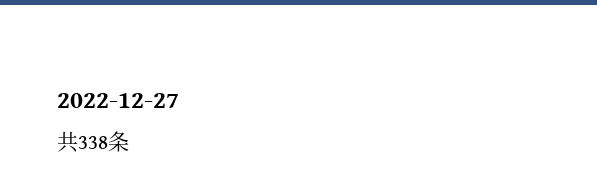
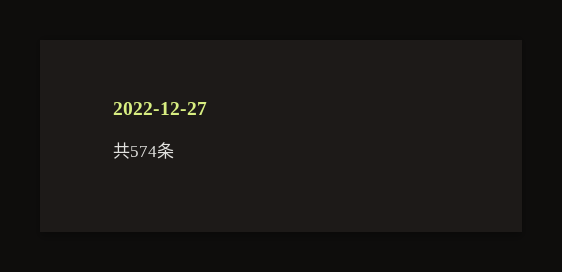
- 共338条
+ 共574条

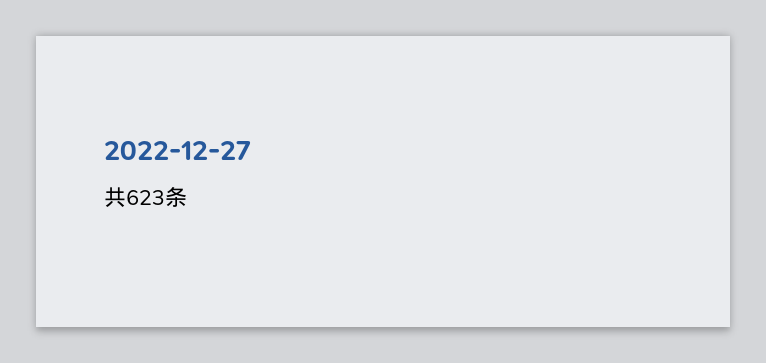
- 共574条
+ 共623条

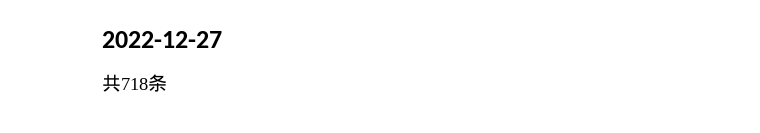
- 共623条
+ 共718条

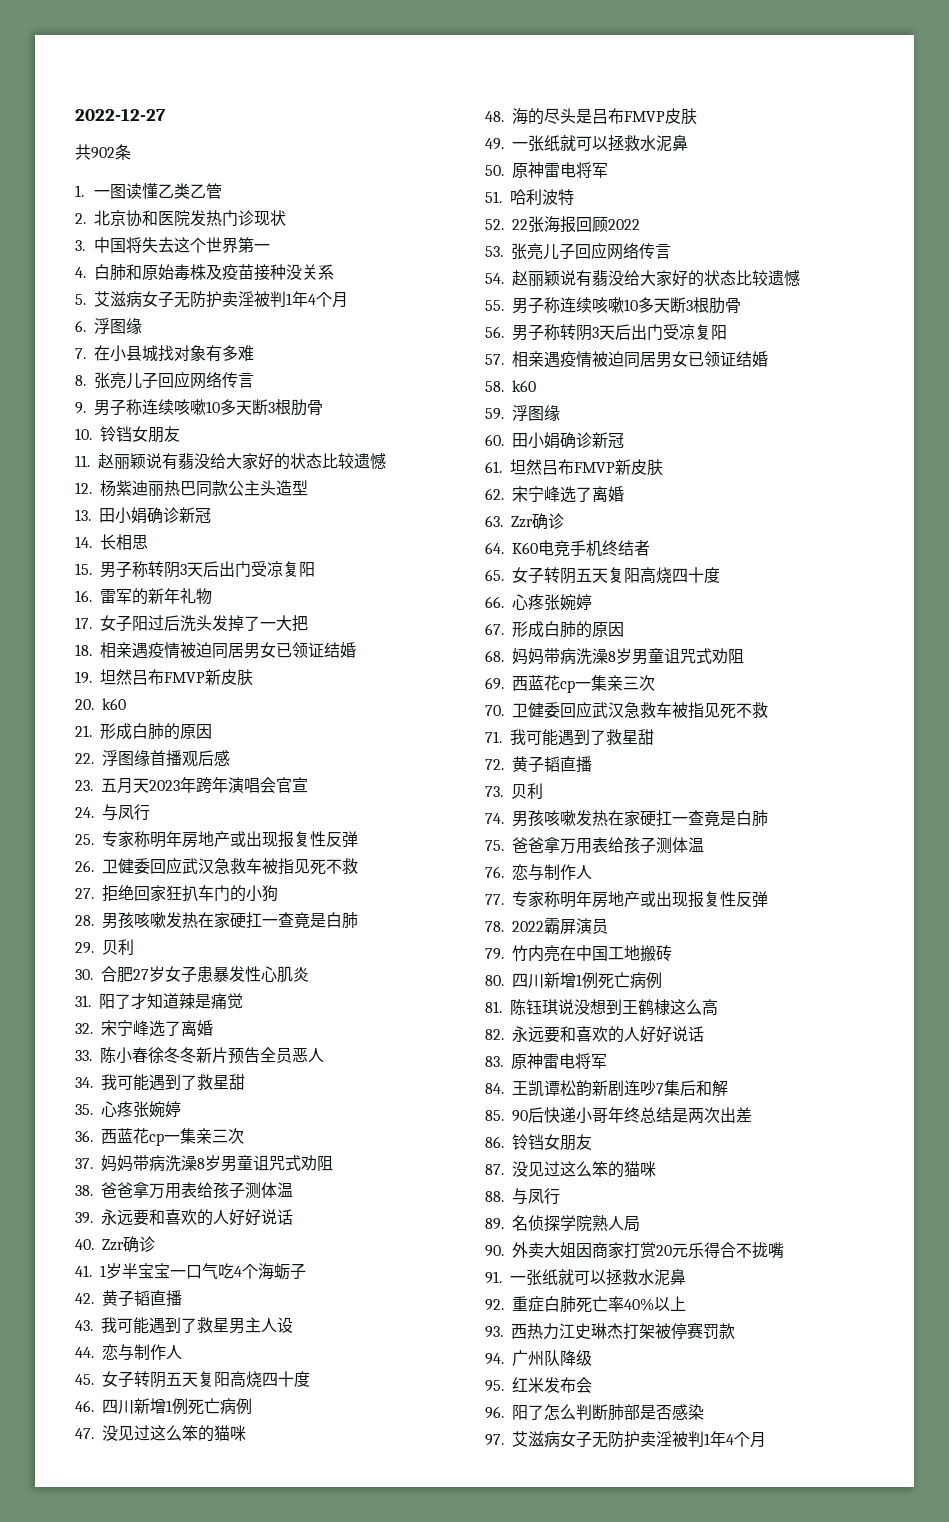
- 共718条
+ 共902条
+ 1.一图读懂乙类乙管
+ 2.北京协和医院发热门诊现状
+ 3.中国将失去这个世界第一
+ 4.白肺和原始毒株及疫苗接种没关系
+ 5.艾滋病女子无防护卖淫被判1年4个月
+ 6.浮图缘
+ 7.在小县城找对象有多难
+ 8.张亮儿子回应网络传言
+ 9.男子称连续咳嗽10多天断3根肋骨
+ 10.铃铛女朋友
+ 11.赵丽颖说有翡没给大家好的状态比较遗憾
+ 12.杨紫迪丽热巴同款公主头造型
+ 13.田小娟确诊新冠
+ 14.长相思
+ 15.男子称转阴3天后出门受凉复阳
+ 16.雷军的新年礼物
+ 17.女子阳过后洗头发掉了一大把
+ 18.相亲遇疫情被迫同居男女已领证结婚
+ 19.坦然吕布FMVP新皮肤
+ 20. k60
+ 21.形成白肺的原因
+ 22.浮图缘首播观后感
+ 23.五月天2023年跨年演唱会官宣
+ 24.与凤行
+ 25.专家称明年房地产或出现报复性反弹
+ 26.卫健委回应武汉急救车被指见死不救
+ 27.拒绝回家狂扒车门的小狗
+ 28.男孩咳嗽发热在家硬扛一查竟是白肺
+ 29.贝利
+ 30.合肥27岁女子患暴发性心肌炎
+ 31.阳了才知道辣是痛觉
+ 32.宋宁峰选了离婚
+ 33.陈小春徐冬冬新片预告全员恶人
+ 34.我可能遇到了救星甜
+ 35.心疼张婉婷
+ 36.西蓝花cp一集亲三次
+ 37.妈妈带病洗澡8岁男童诅咒式劝阻
+ 38.爸爸拿万用表给孩子测体温
+ 39.永远要和喜欢的人好好说话
+ 40. Zzr确诊
+ 41. 1岁半宝宝一口气吃4个海蛎子
+ 42.黄子韬直播
+ 43.我可能遇到了救星男主人设
+ 44.恋与制作人
+ 45.女子转阴五天复阳高烧四十度
+ 46.四川新增1例死亡病例
+ 47.没见过这么笨的猫咪
+ 48.海的尽头是吕布FMVP皮肤
+ 49.一张纸就可以拯救水泥鼻
+ 50.原神雷电将军
+ 51.哈利波特
+ 52. 22张海报回顾2022
+ 53.张亮儿子回应网络传言
+ 54.赵丽颖说有翡没给大家好的状态比较遗憾
+ 55.男子称连续咳嗽10多天断3根肋骨
+ 56.男子称转阴3天后出门受凉复阳
+ 57.相亲遇疫情被迫同居男女已领证结婚
+ 58. k60
+ 59.浮图缘
+ 60.田小娟确诊新冠
+ 61.坦然吕布FMVP新皮肤
+ 62.宋宁峰选了离婚
+ 63. Zzr确诊
+ 64. K60电竞手机终结者
+ 65.女子转阴五天复阳高烧四十度
+ 66.心疼张婉婷
+ 67.形成白肺的原因
+ 68.妈妈带病洗澡8岁男童诅咒式劝阻
+ 69.西蓝花cp一集亲三次
+ 70.卫健委回应武汉急救车被指见死不救
+ 71.我可能遇到了救星甜
+ 72.黄子韬直播
+ 73.贝利
+ 74.男孩咳嗽发热在家硬扛一查竟是白肺
+ 75.爸爸拿万用表给孩子测体温
+ 76.恋与制作人
+ 77.专家称明年房地产或出现报复性反弹
+ 78. 2022霸屏演员
+ 79.竹内亮在中国工地搬砖
+ 80.四川新增1例死亡病例
+ 81.陈钰琪说没想到王鹤棣这么高
+ 82.永远要和喜欢的人好好说话
+ 83.原神雷电将军
+ 84.王凯谭松韵新剧连吵7集后和解
+ 85. 90后快递小哥年终总结是两次出差
+ 86.铃铛女朋友
+ 87.没见过这么笨的猫咪
+ 88.与凤行
+ 89.名侦探学院熟人局
+ 90.外卖大姐因商家打赏20元乐得合不拢嘴
+ 91.一张纸就可以拯救水泥鼻
+ 92.重症白肺死亡率40%以上
+ 93.西热力江史琳杰打架被停赛罚款
+ 94.广州队降级
+ 95.红米发布会
+ 96.阳了怎么判断肺部是否感染
+ 97.艾滋病女子无防护卖淫被判1年4个月

